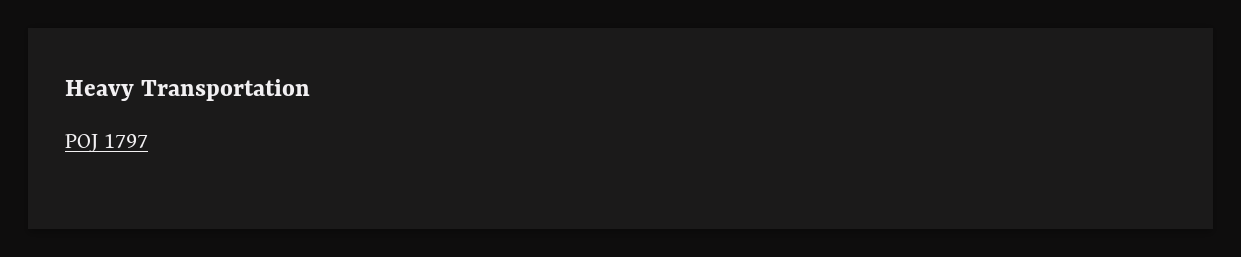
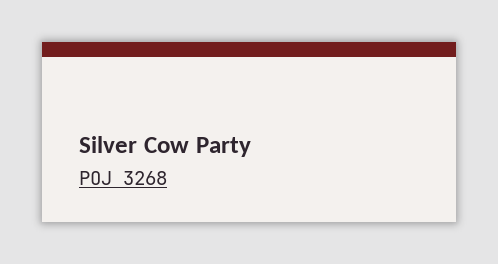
- Heavy Transportation
+ Silver Cow Party
- POJ 1797
+ POJ 3268

